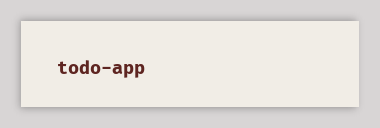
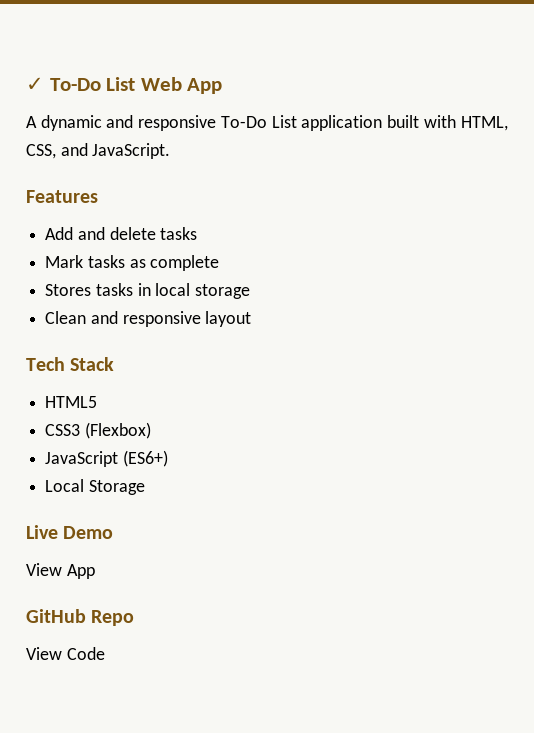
- todo-app
+ ✓ To-Do List Web App
+ A dynamic and responsive To-Do List application built with HTML, CSS, and JavaScript.
+ Features
+ Add and delete tasks
+ Mark tasks as complete
+ Stores tasks in local storage
+ Clean and responsive layout
+ Tech Stack
+ HTML5
+ CSS3 (Flexbox)
+ JavaScript (ES6+)
+ Local Storage
+ Live Demo
+ View App
+ GitHub Repo
+ View Code

